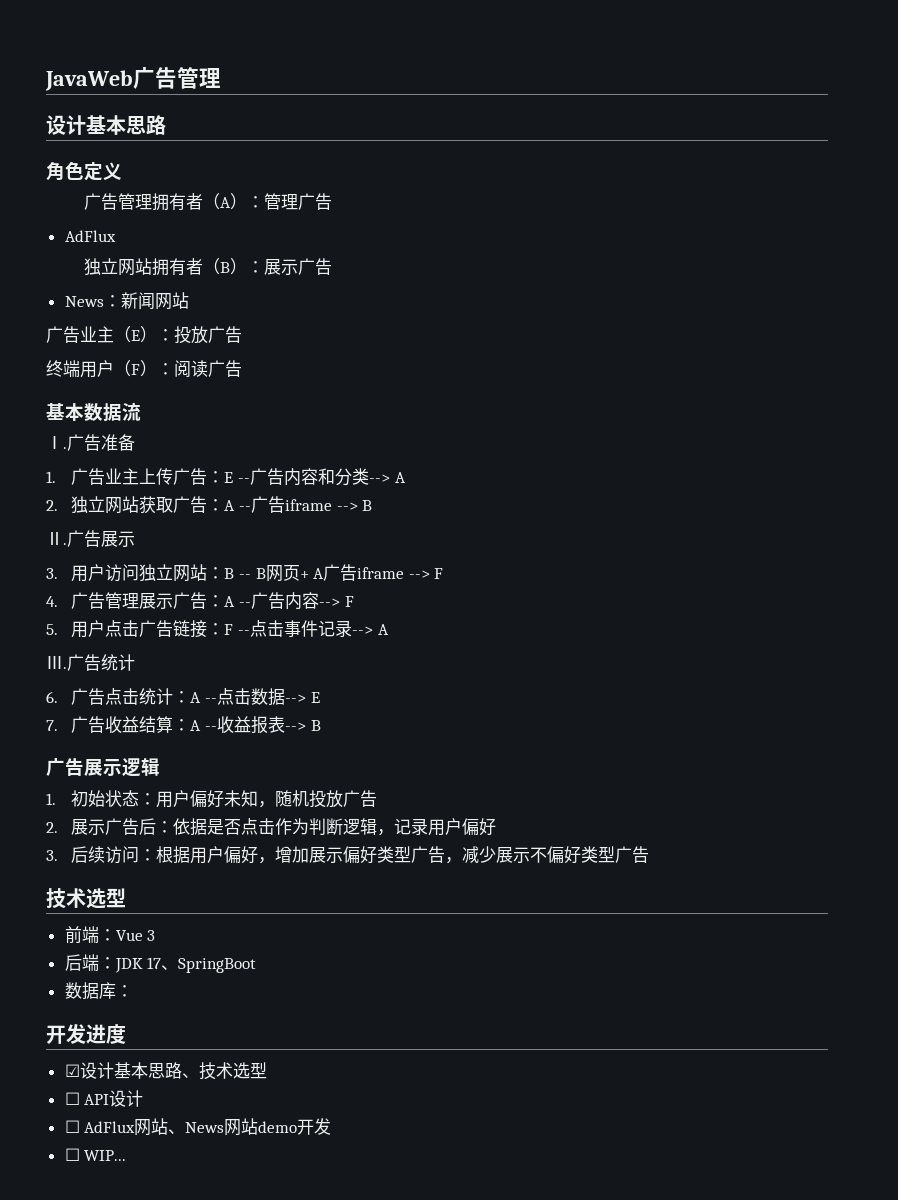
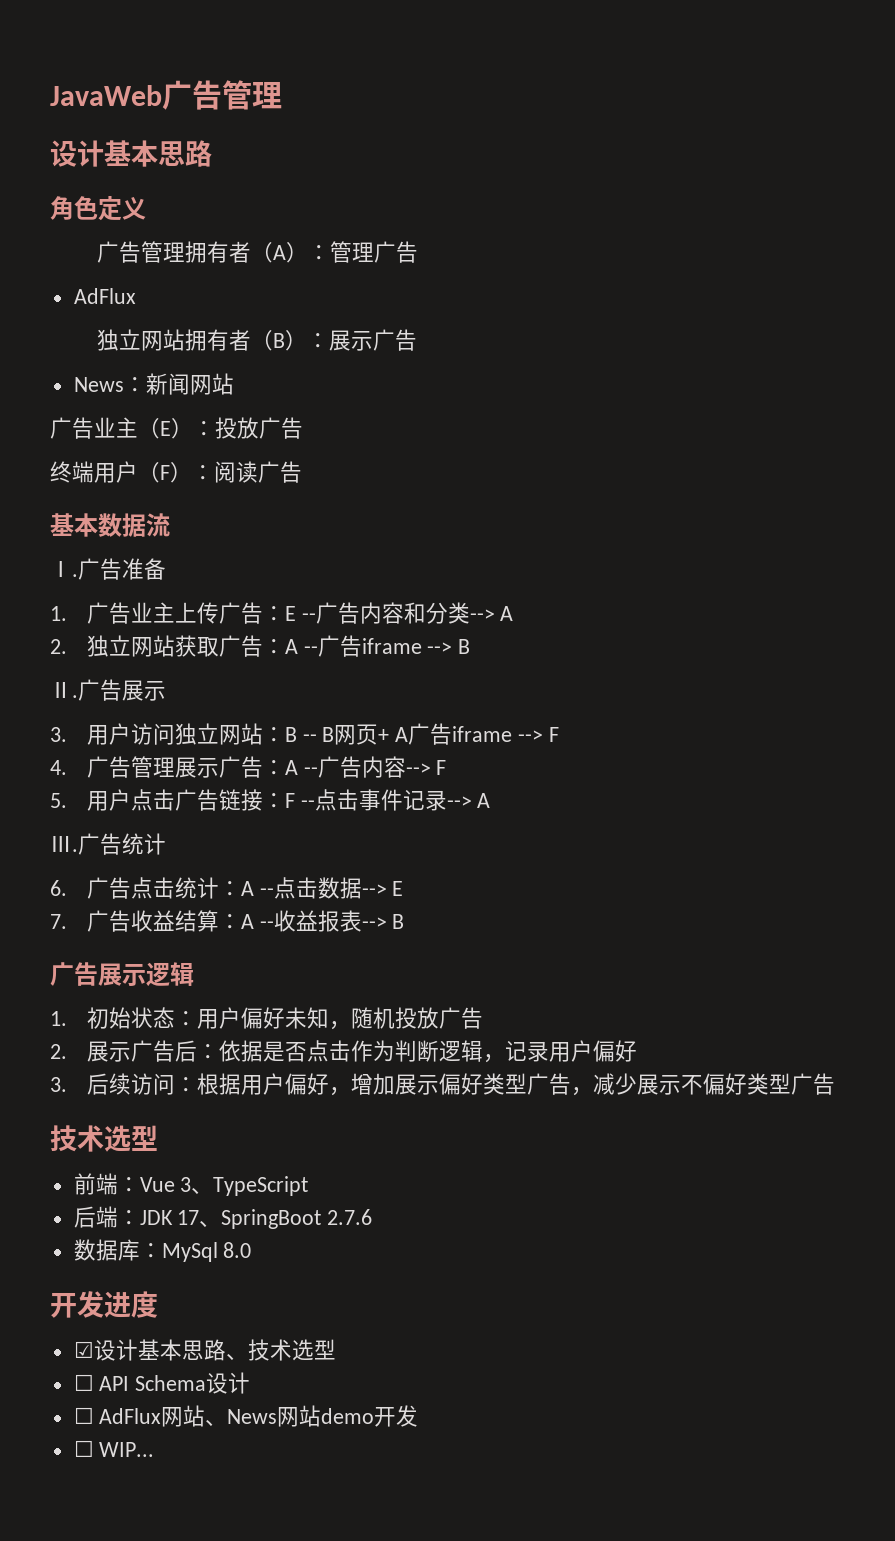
- 前端：Vue 3
+ 前端：Vue 3、TypeScript
- 后端：JDK 17、SpringBoot
+ 后端：JDK 17、SpringBoot 2.7.6
- 数据库：
+ 数据库：MySql 8.0
- ☐ API设计
+ ☐ API Schema设计

